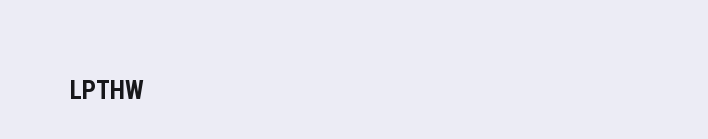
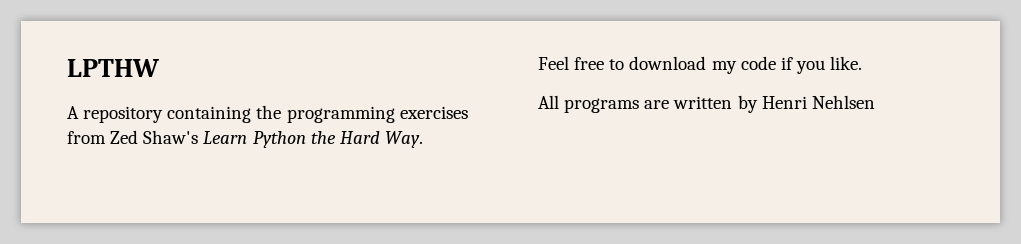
+ A repository containing the programming exercises from Zed Shaw's Learn Python the Hard Way.
+ Feel free to download my code if you like.
+ All programs are written by Henri Nehlsen

